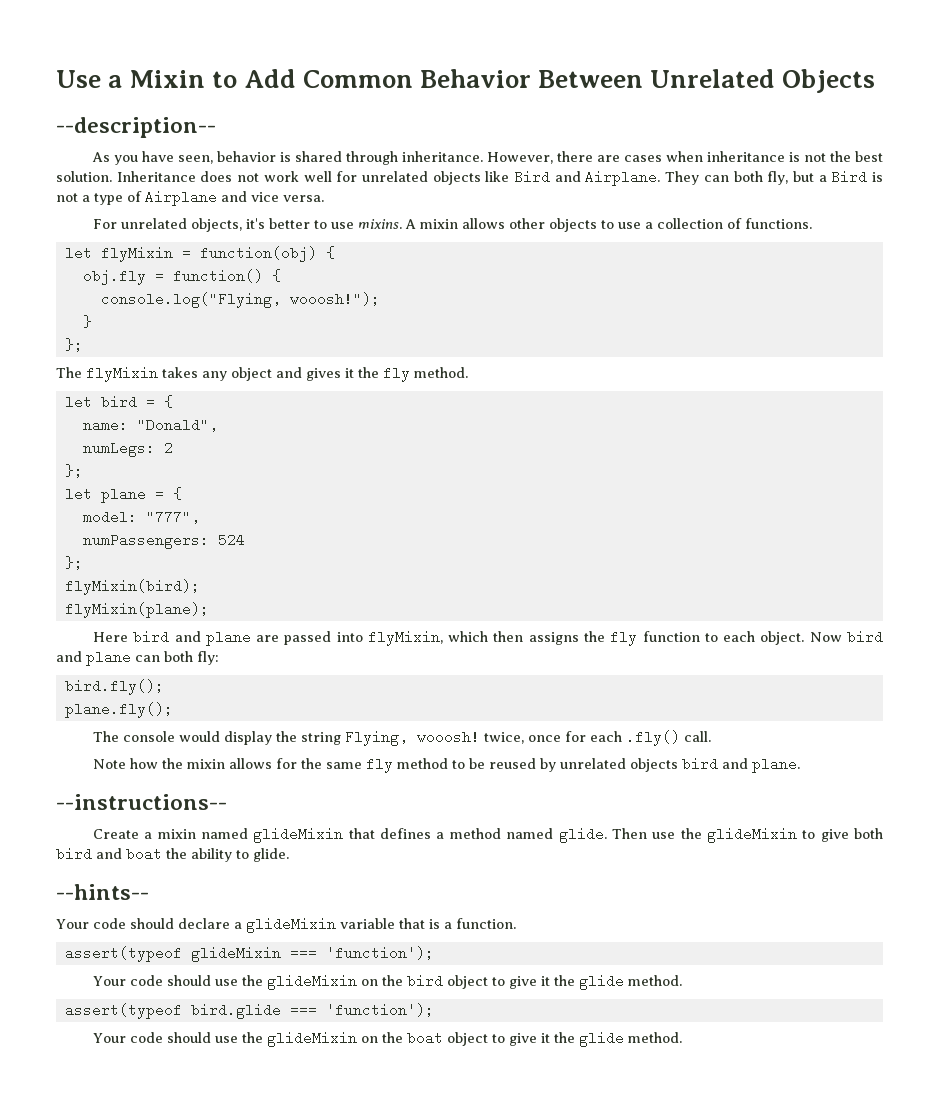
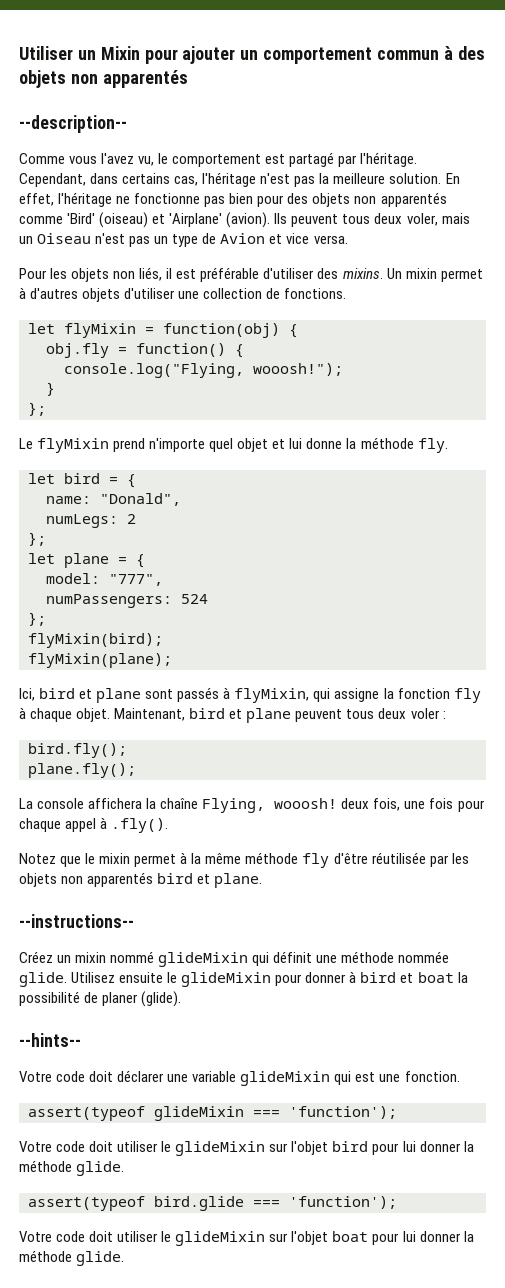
- Use a Mixin to Add Common Behavior Between Unrelated Objects
+ Utiliser un Mixin pour ajouter un comportement commun à des objets non apparentés
  --description--
- As you have seen, behavior is shared through inheritance. However, there are cases when inheritance is not the best solution. Inheritance does not work well for unrelated objects like Bird and Airplane. They can both fly, but a Bird is not a type of Airplane and vice versa.
- For unrelated objects, it's better to use mixins. A mixin allows other objects to use a collection of functions.
+ Comme vous l'avez vu, le comportement est partagé par l'héritage. Cependant, dans certains cas, l'héritage n'est pas la meilleure solution. En effet, l'héritage ne fonctionne pas bien pour des objets non apparentés comme 'Bird' (oiseau) et 'Airplane' (avion). Ils peuvent tous deux voler, mais un Oiseau n'est pas un type de Avion et vice versa.
+ Pour les objets non liés, il est préférable d'utiliser des mixins. Un mixin permet à d'autres objets d'utiliser une collection de fonctions.
- The flyMixin takes any object and gives it the fly method.
+ Le flyMixin prend n'importe quel objet et lui donne la méthode fly.
- Here bird and plane are passed into flyMixin, which then assigns the fly function to each object. Now bird and plane can both fly:
+ Ici, bird et plane sont passés à flyMixin, qui assigne la fonction fly à chaque objet. Maintenant, bird et plane peuvent tous deux voler :
  bird.fly();
  plane.fly();
- The console would display the string Flying, wooosh! twice, once for each .fly() call.
- Note how the mixin allows for the same fly method to be reused by unrelated objects bird and plane.
+ La console affichera la chaîne Flying, wooosh! deux fois, une fois pour chaque appel à .fly().
+ Notez que le mixin permet à la même méthode fly d'être réutilisée par les objets non apparentés bird et plane.
  --instructions--
- Create a mixin named glideMixin that defines a method named glide. Then use the glideMixin to give both bird and boat the ability to glide.
+ Créez un mixin nommé glideMixin qui définit une méthode nommée glide. Utilisez ensuite le glideMixin pour donner à bird et boat la possibilité de planer (glide).
  --hints--
- Your code should declare a glideMixin variable that is a function.
+ Votre code doit déclarer une variable glideMixin qui est une fonction.
  assert(typeof glideMixin === 'function');
- Your code should use the glideMixin on the bird object to give it the glide method.
+ Votre code doit utiliser le glideMixin sur l'objet bird pour lui donner la méthode glide.
  assert(typeof bird.glide === 'function');
- Your code should use the glideMixin on the boat object to give it the glide method.
+ Votre code doit utiliser le glideMixin sur l'objet boat pour lui donner la méthode glide.

